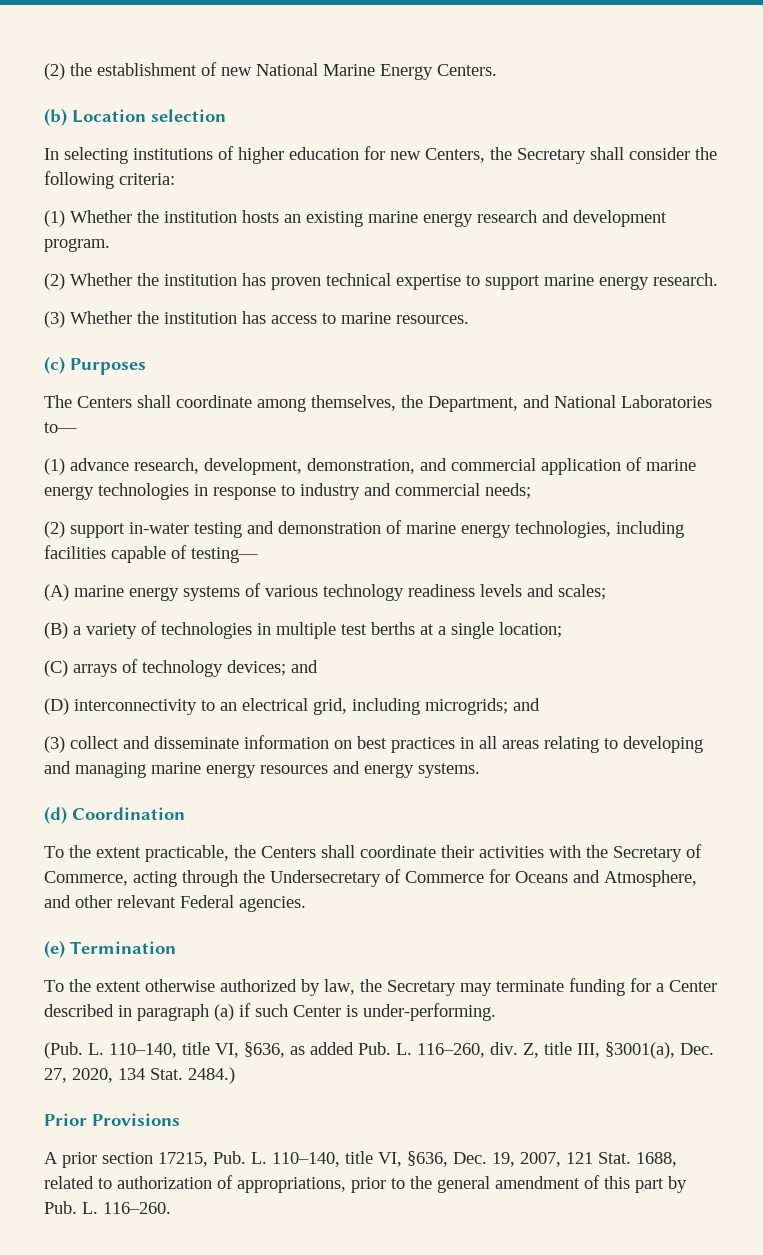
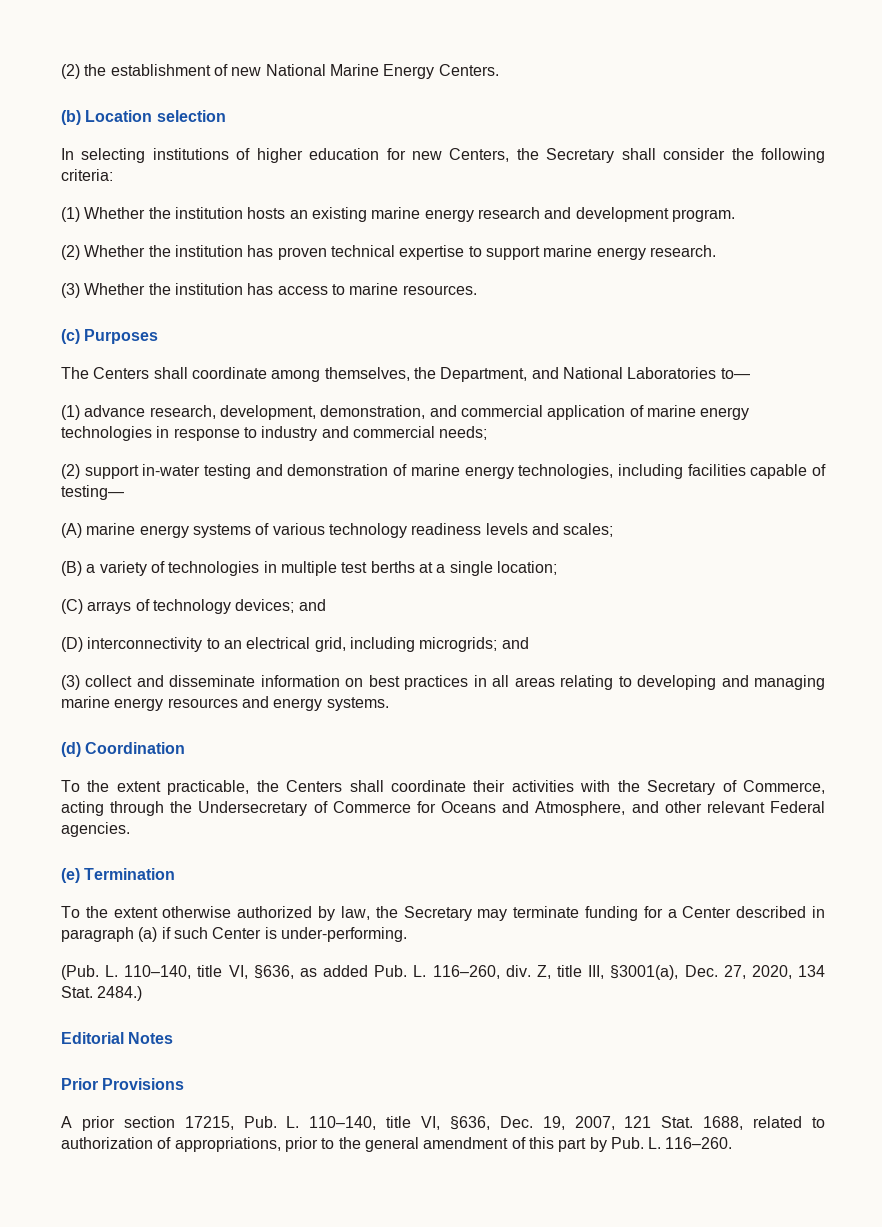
+ Editorial Notes

